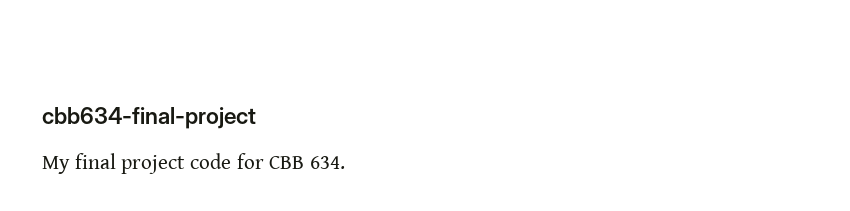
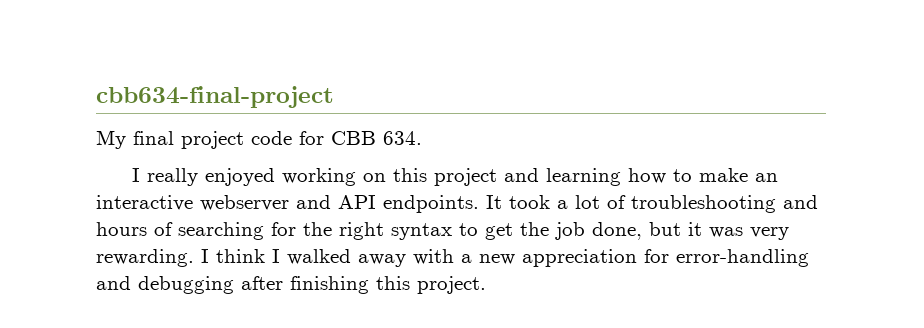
+ I really enjoyed working on this project and learning how to make an interactive webserver and API endpoints. It took a lot of troubleshooting and hours of searching for the right syntax to get the job done, but it was very rewarding. I think I walked away with a new appreciation for error-handling and debugging after finishing this project.

